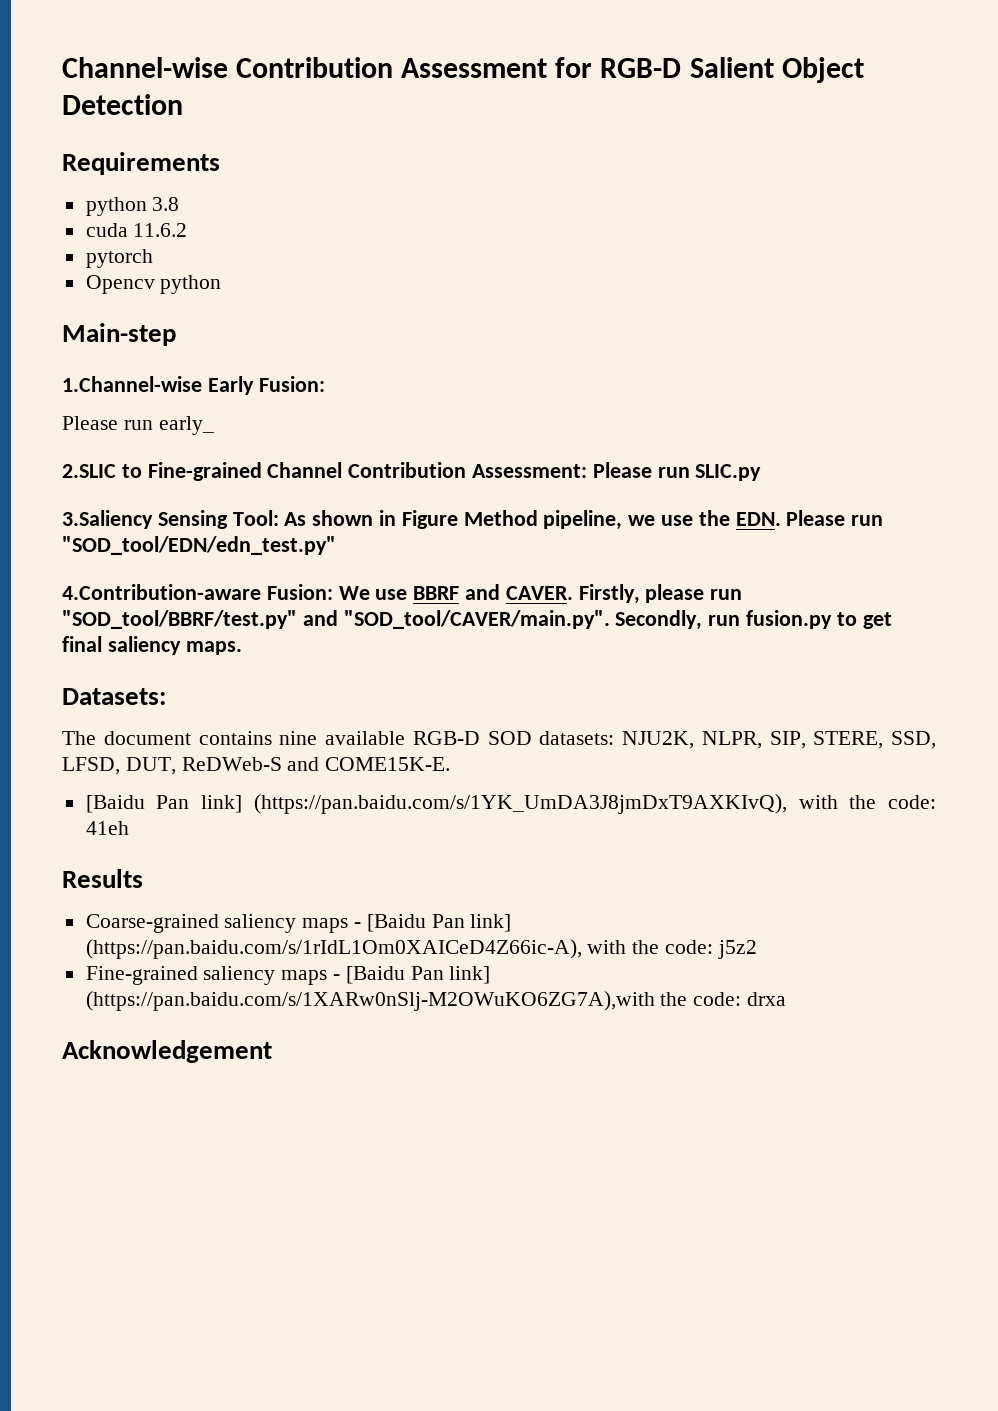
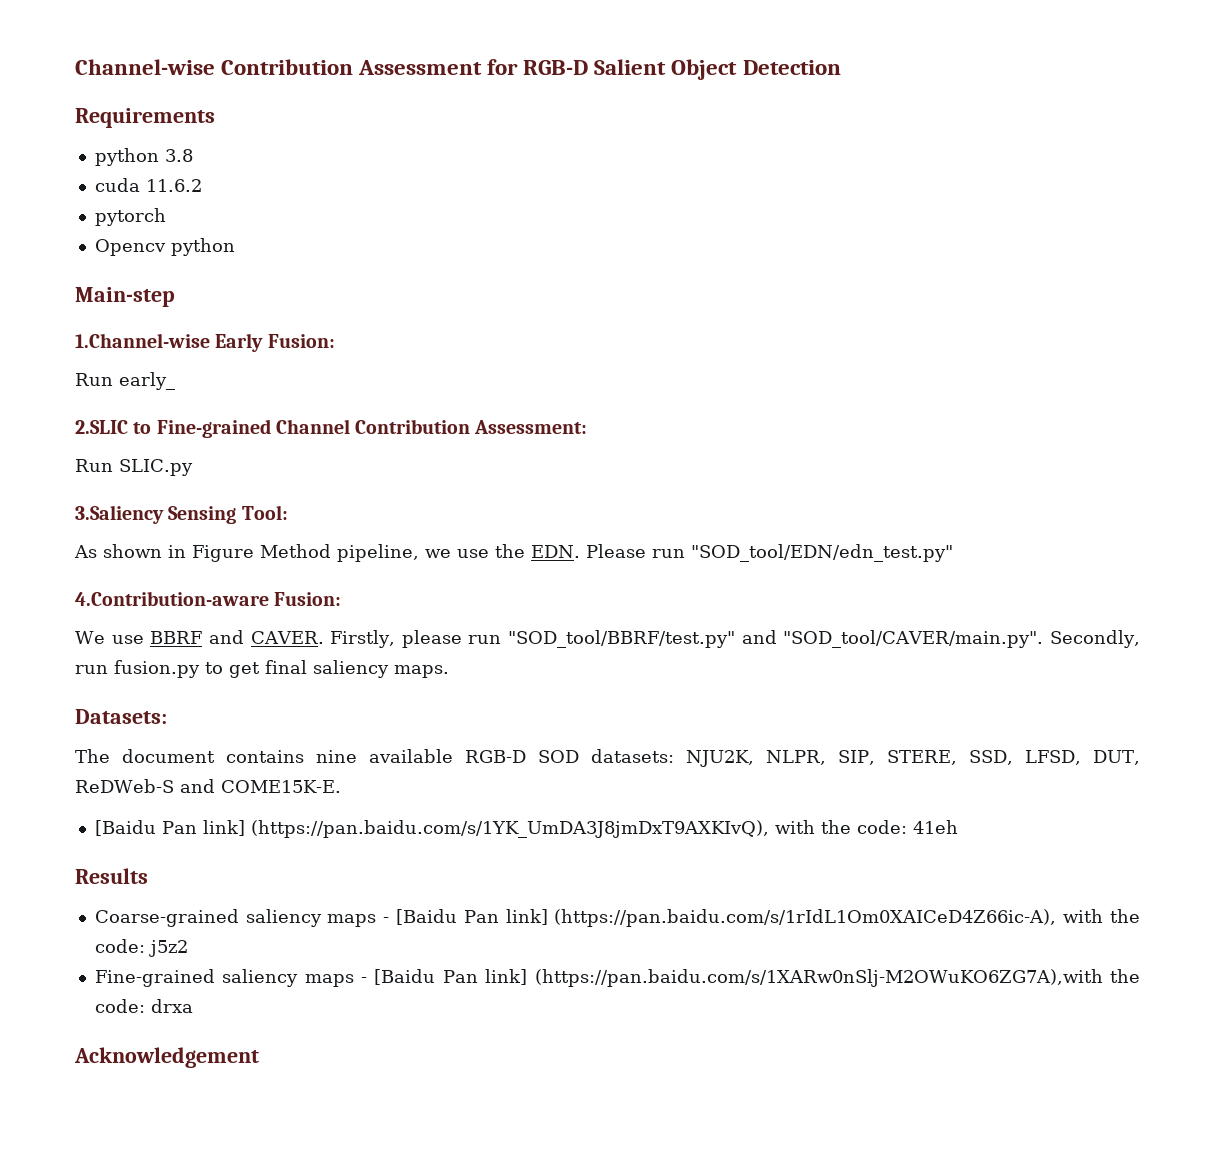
- Please run early_
+ Run early_
- 2.SLIC to Fine-grained Channel Contribution Assessment: Please run SLIC.py
+ 2.SLIC to Fine-grained Channel Contribution Assessment:
+ Run SLIC.py
- 3.Saliency Sensing Tool: As shown in Figure Method pipeline, we use the EDN. Please run "SOD_tool/EDN/edn_test.py"
+ 3.Saliency Sensing Tool:
+ As shown in Figure Method pipeline, we use the EDN. Please run "SOD_tool/EDN/edn_test.py"
- 4.Contribution-aware Fusion: We use BBRF and CAVER.
+ 4.Contribution-aware Fusion:
+ We use BBRF and CAVER.

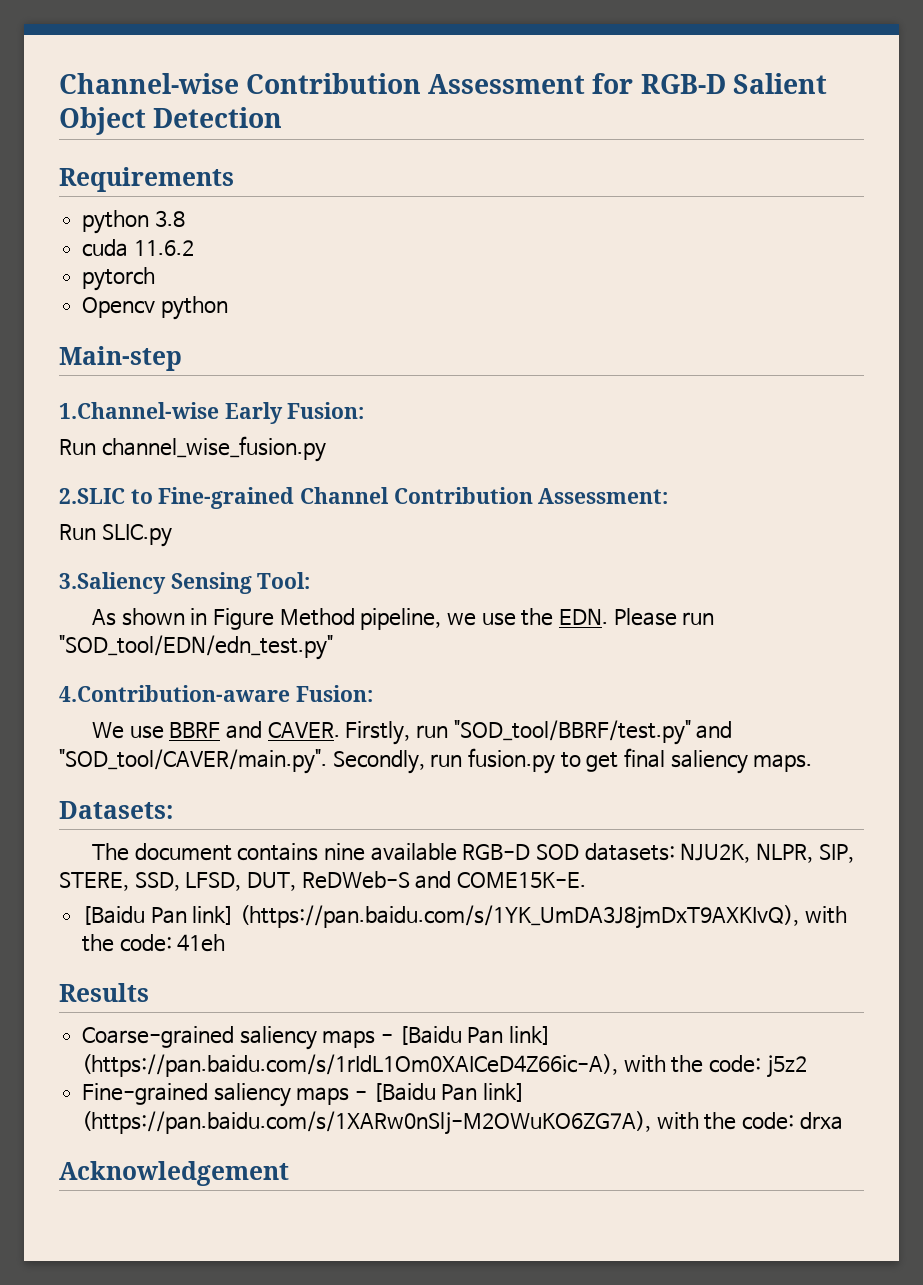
- Run early_
+ Run channel_wise_fusion.py
- Firstly, please run "SOD_tool/BBRF/test.py" and "SOD_tool/CAVER/main.py". Secondly, run fusion.py to get final saliency maps.
+ Firstly, run "SOD_tool/BBRF/test.py" and "SOD_tool/CAVER/main.py". Secondly, run fusion.py to get final saliency maps.
- Fine-grained saliency maps - [Baidu Pan link] (https://pan.baidu.com/s/1XARw0nSlj-M2OWuKO6ZG7A),with the code: drxa
+ Fine-grained saliency maps - [Baidu Pan link] (https://pan.baidu.com/s/1XARw0nSlj-M2OWuKO6ZG7A), with the code: drxa

